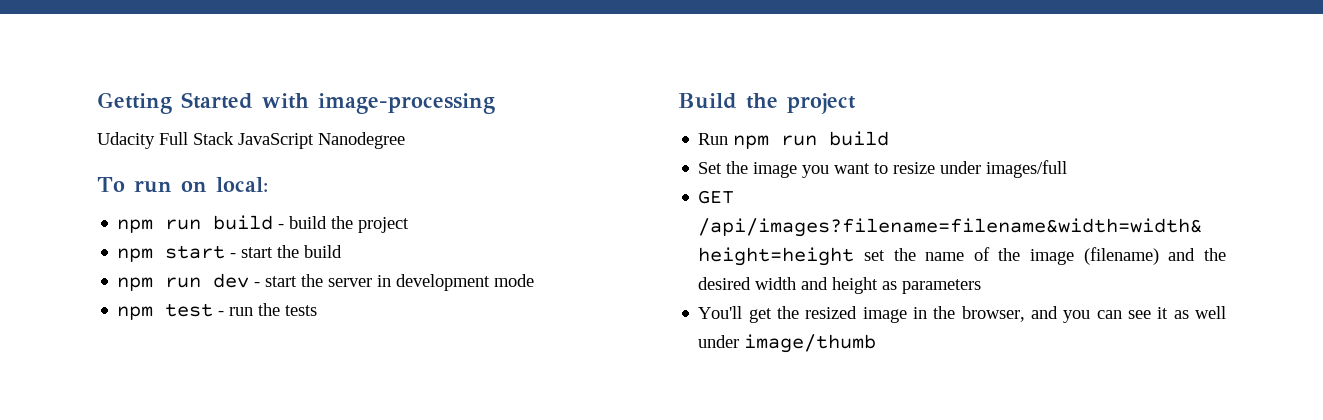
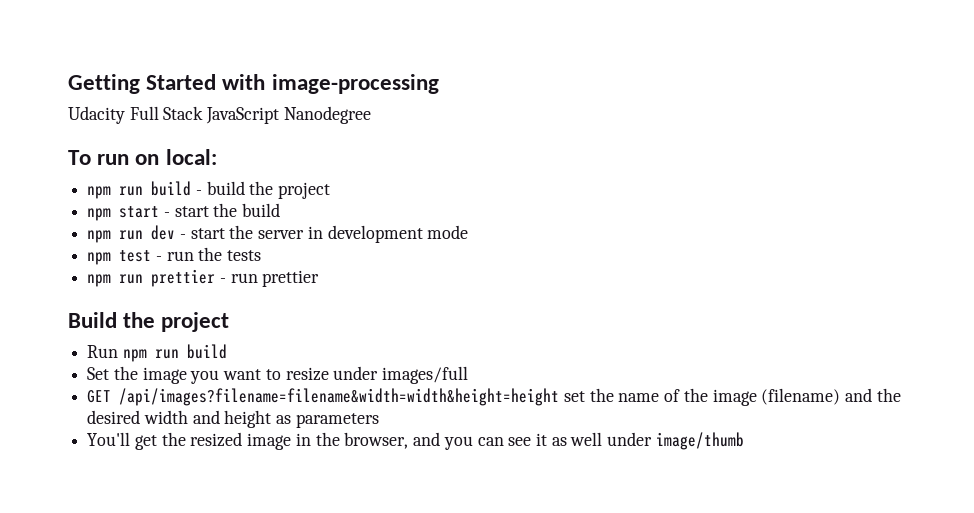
+ npm run prettier - run prettier

